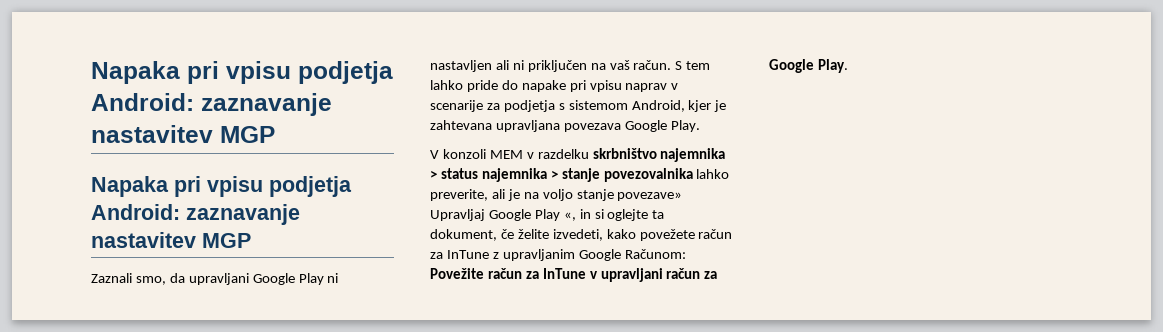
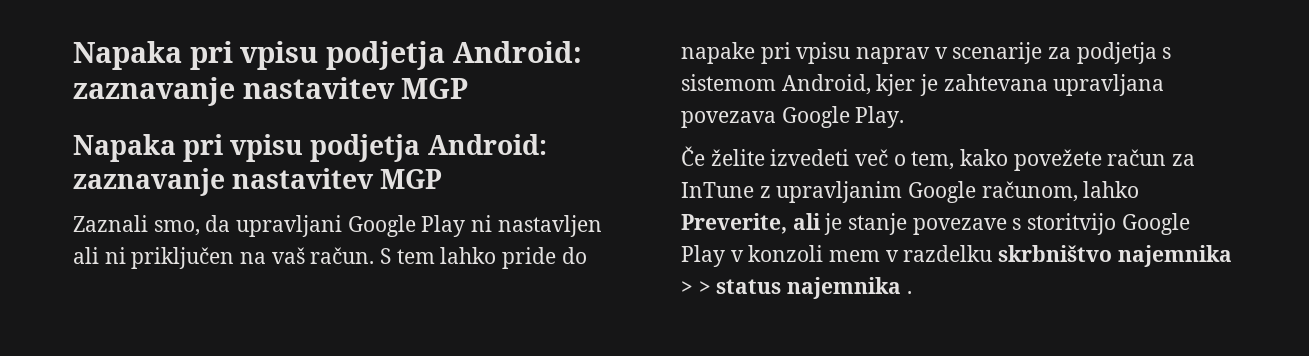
- V konzoli MEM v razdelku skrbništvo najemnika > status najemnika > stanje povezovalnika lahko preverite, ali je na voljo stanje povezave» Upravljaj Google Play «, in si oglejte ta dokument, če želite izvedeti, kako povežete račun za InTune z upravljanim Google Računom: Povežite račun za InTune v upravljani račun za Google Play.
+ Če želite izvedeti več o tem, kako povežete račun za InTune z upravljanim Google računom, lahko Preverite, ali je stanje povezave s storitvijo Google Play v konzoli mem v razdelku skrbništvo najemnika > > status najemnika .

